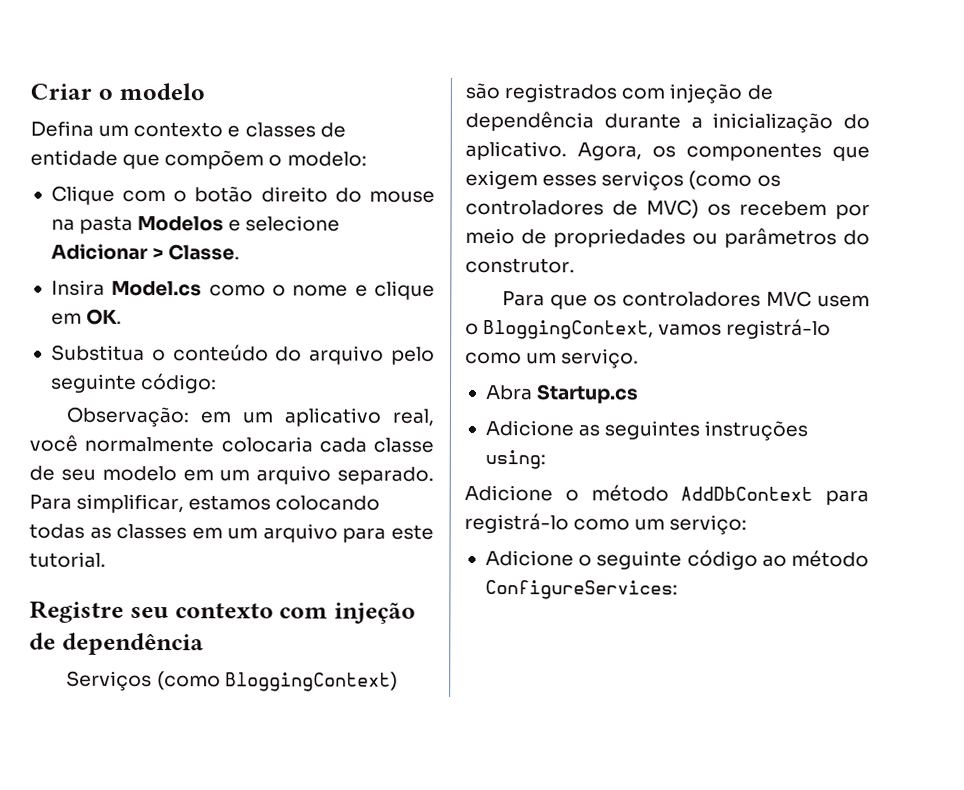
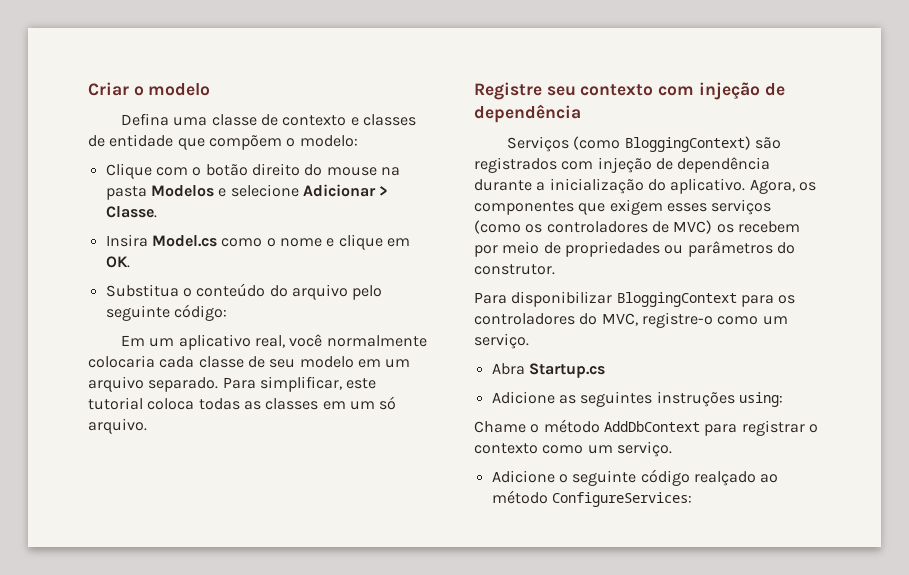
- Defina um contexto e classes de entidade que compõem o modelo:
+ Defina uma classe de contexto e classes de entidade que compõem o modelo:
- Observação: em um aplicativo real, você normalmente colocaria cada classe de seu modelo em um arquivo separado.
+ Em um aplicativo real, você normalmente colocaria cada classe de seu modelo em um arquivo separado.
- Para simplificar, estamos colocando todas as classes em um arquivo para este tutorial.
+ Para simplificar, este tutorial coloca todas as classes em um só arquivo.
- Para que os controladores MVC usem o BloggingContext, vamos registrá-lo como um serviço.
+ Para disponibilizar BloggingContext para os controladores do MVC, registre-o como um serviço.
- Adicione o método AddDbContext para registrá-lo como um serviço:
+ Chame o método AddDbContext para registrar o contexto como um serviço.
- Adicione o seguinte código ao método ConfigureServices:
+ Adicione o seguinte código realçado ao método ConfigureServices:

